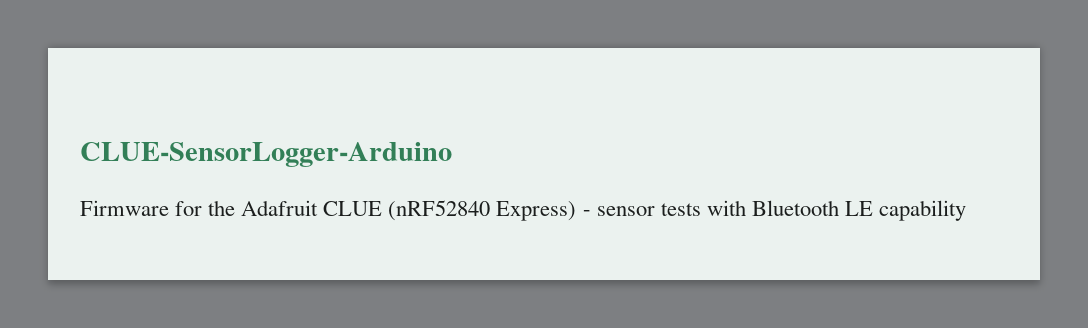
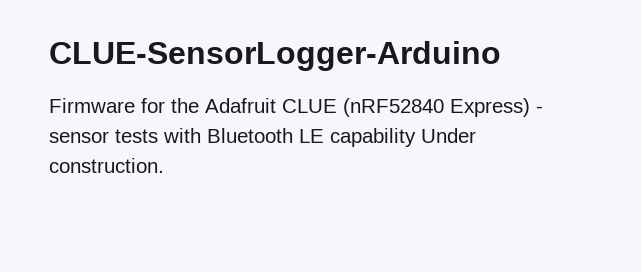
- Firmware for the Adafruit CLUE (nRF52840 Express) - sensor tests with Bluetooth LE capability
+ Firmware for the Adafruit CLUE (nRF52840 Express) - sensor tests with Bluetooth LE capability Under construction.

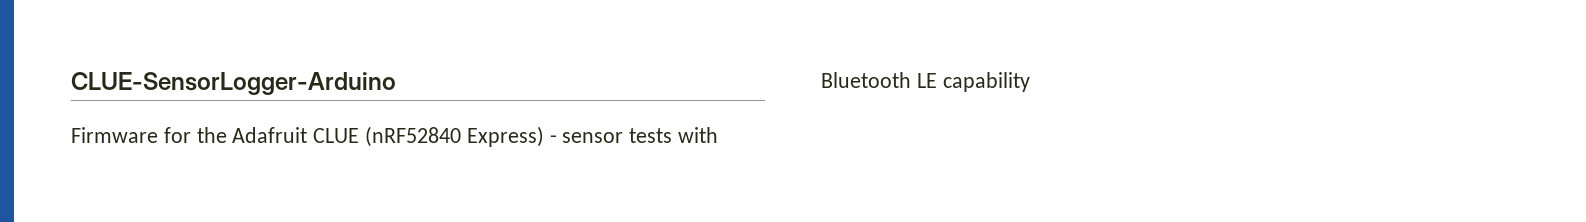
- Firmware for the Adafruit CLUE (nRF52840 Express) - sensor tests with Bluetooth LE capability Under construction.
+ Firmware for the Adafruit CLUE (nRF52840 Express) - sensor tests with Bluetooth LE capability

